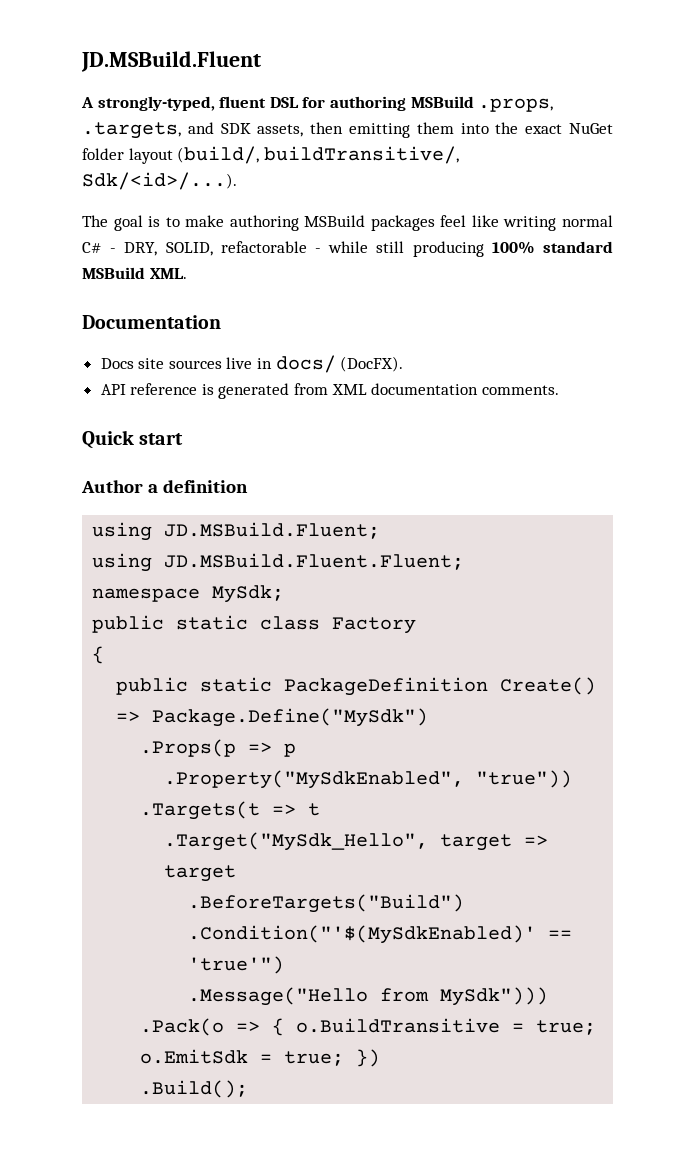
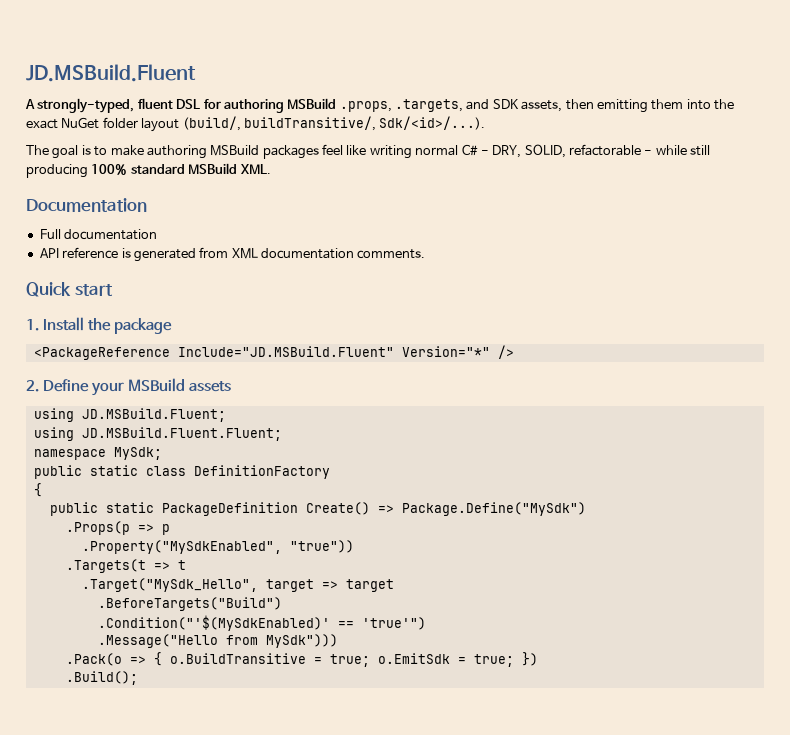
- Docs site sources live in docs/ (DocFX).
+ Full documentation
- Author a definition
+ 1. Install the package
+ <PackageReference Include="JD.MSBuild.Fluent" Version="*" />
+ 2. Define your MSBuild assets
- public static class Factory
+ public static class DefinitionFactory

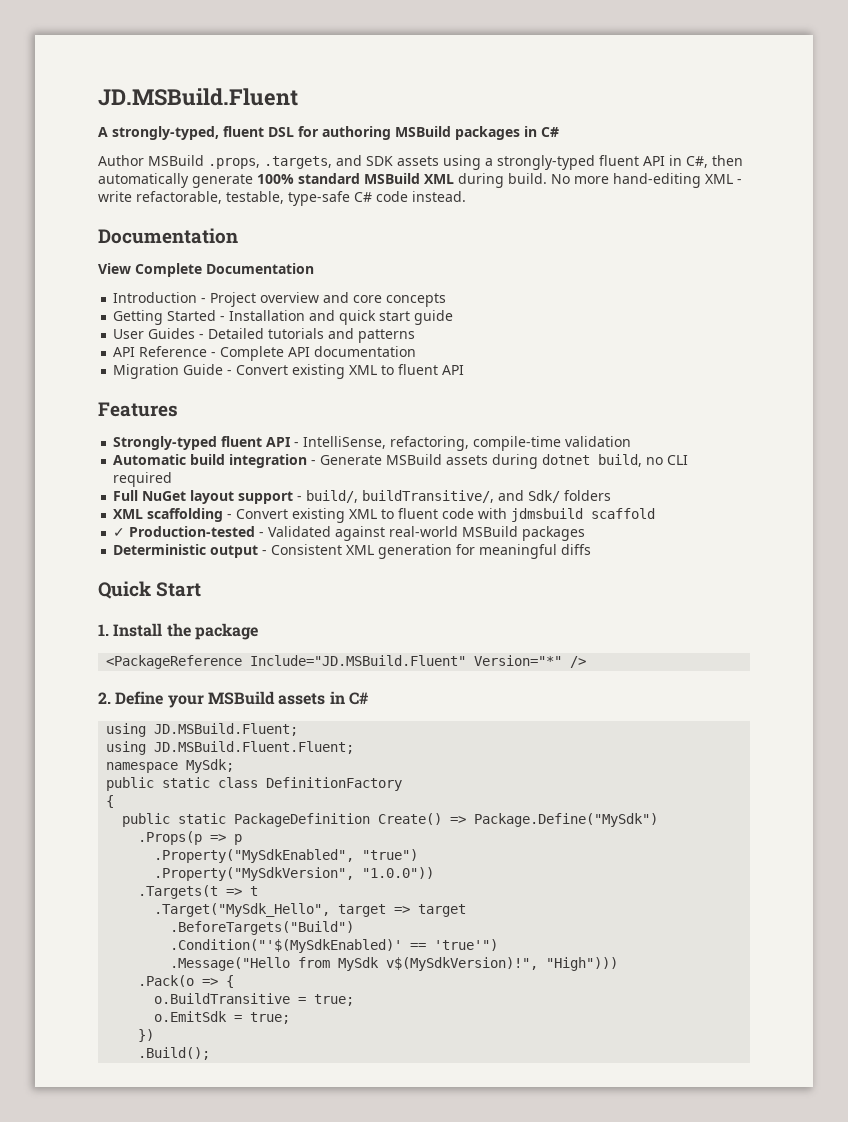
- A strongly-typed, fluent DSL for authoring MSBuild .props, .targets, and SDK assets, then emitting them into the exact NuGet folder layout (build/, buildTransitive/, Sdk/<id>/...).
- The goal is to make authoring MSBuild packages feel like writing normal C# - DRY, SOLID, refactorable - while still producing 100% standard MSBuild XML.
+ A strongly-typed, fluent DSL for authoring MSBuild packages in C#
+ Author MSBuild .props, .targets, and SDK assets using a strongly-typed fluent API in C#, then automatically generate 100% standard MSBuild XML during build. No more hand-editing XML - write refactorable, testable, type-safe C# code instead.
  Documentation
- Full documentation
- API reference is generated from XML documentation comments.
+ View Complete Documentation
+ Introduction - Project overview and core concepts
+ Getting Started - Installation and quick start guide
+ User Guides - Detailed tutorials and patterns
+ API Reference - Complete API documentation
+ Migration Guide - Convert existing XML to fluent API
+ Features
+ Strongly-typed fluent API - IntelliSense, refactoring, compile-time validation
+ Automatic build integration - Generate MSBuild assets during dotnet build, no CLI required
+ Full NuGet layout support - build/, buildTransitive/, and Sdk/ folders
+ XML scaffolding - Convert existing XML to fluent code with jdmsbuild scaffold
+ ✓ Production-tested - Validated against real-world MSBuild packages
+ Deterministic output - Consistent XML generation for meaningful diffs
- Quick start
+ Quick Start
- 2. Define your MSBuild assets
+ 2. Define your MSBuild assets in C#
- .Property("MySdkEnabled", "true"))
+ .Property("MySdkEnabled", "true")
+ .Property("MySdkVersion", "1.0.0"))
- .Message("Hello from MySdk")))
+ .Message("Hello from MySdk v$(MySdkVersion)!", "High")))
- .Pack(o => { o.BuildTransitive = true; o.EmitSdk = true; })
+ .Pack(o => {
+ o.BuildTransitive = true;
+ o.EmitSdk = true;
+ })

